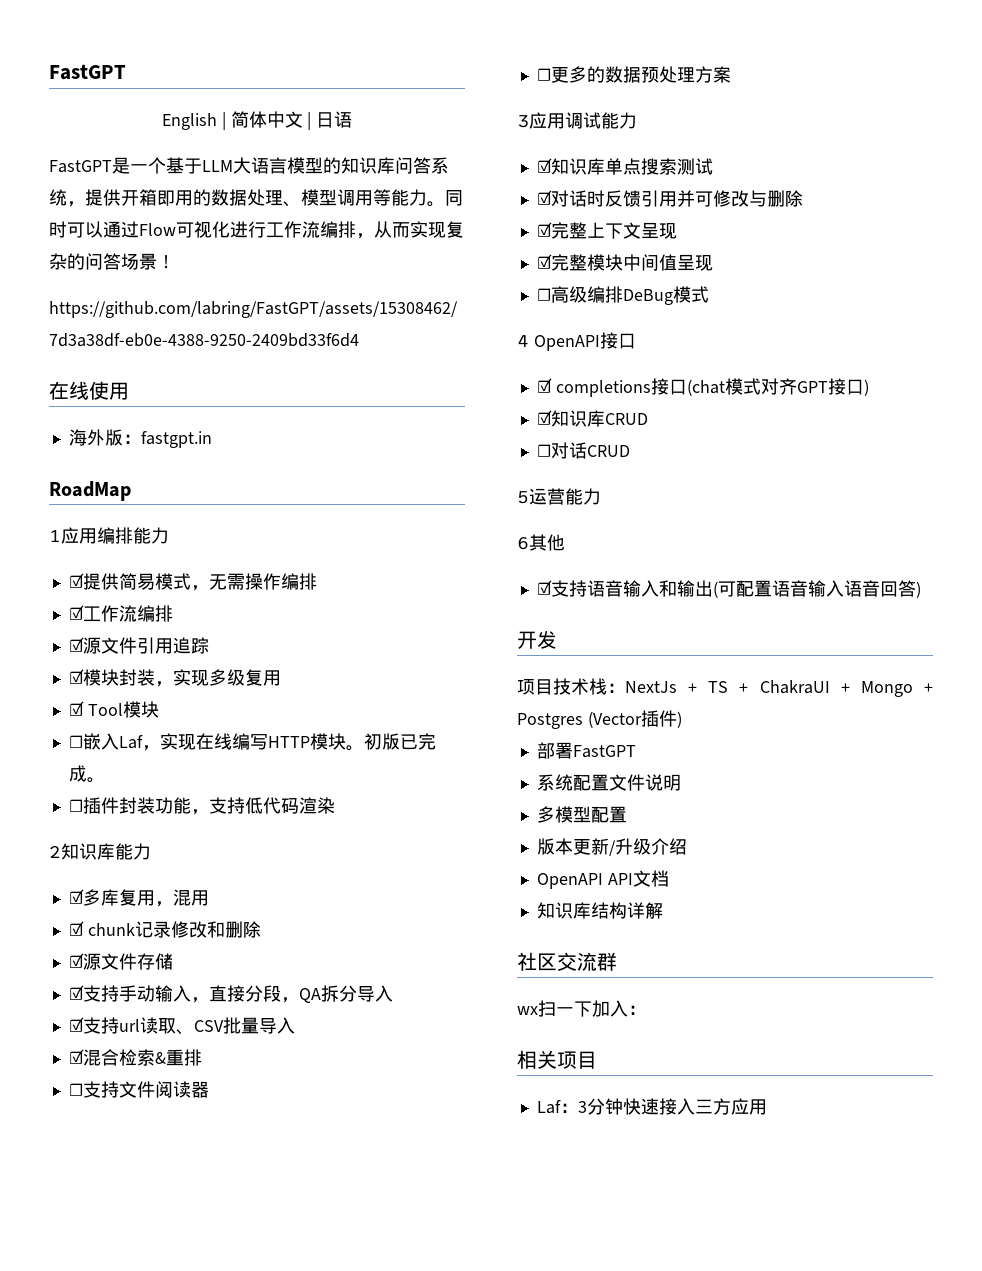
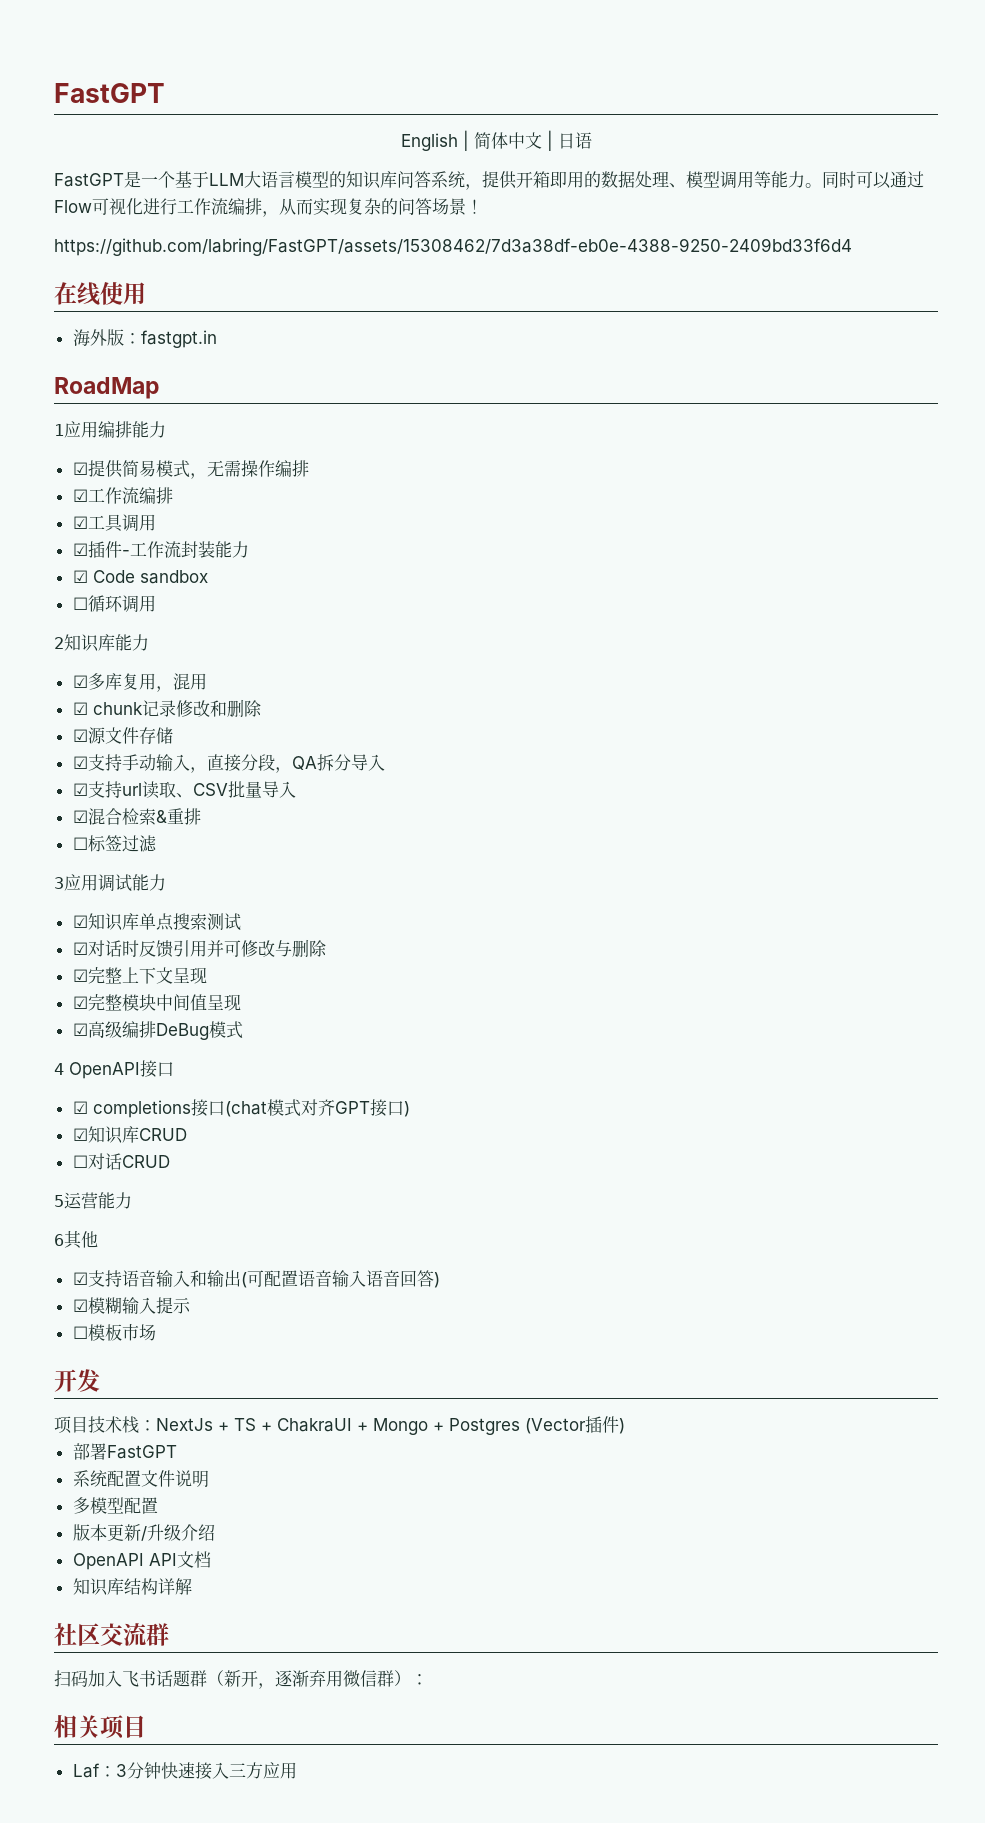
- ☑源文件引用追踪
- ☑模块封装，实现多级复用
- ☑ Tool模块
- ☐嵌入Laf，实现在线编写HTTP模块。初版已完成。
- ☐插件封装功能，支持低代码渲染
+ ☑工具调用
+ ☑插件-工作流封装能力
+ ☑ Code sandbox
+ ☐循环调用
- ☐支持文件阅读器
- ☐更多的数据预处理方案
+ ☐标签过滤
- ☐高级编排DeBug模式
+ ☑高级编排DeBug模式
+ ☑模糊输入提示
+ ☐模板市场
- wx扫一下加入：
+ 扫码加入飞书话题群（新开，逐渐弃用微信群）：

